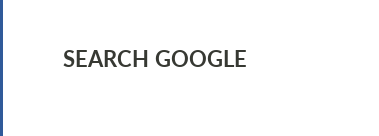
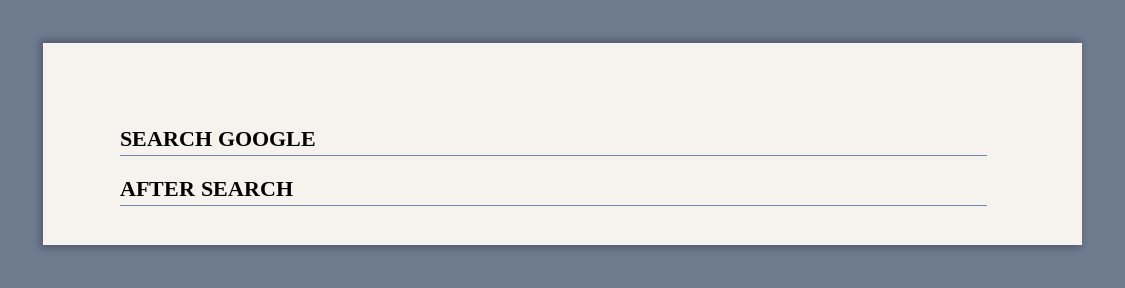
+ AFTER SEARCH

